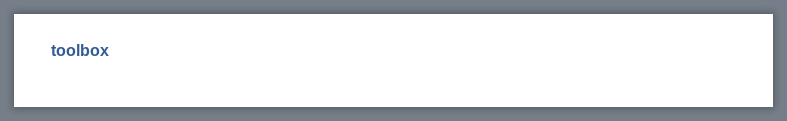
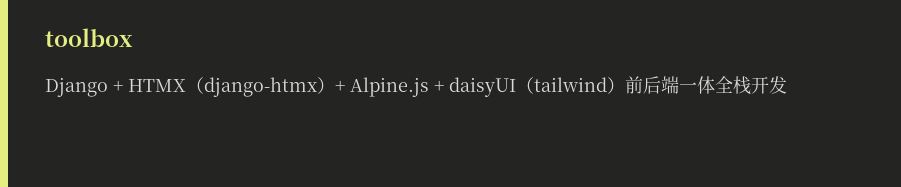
+ Django + HTMX（django-htmx）+ Alpine.js + daisyUI（tailwind）前后端一体全栈开发

